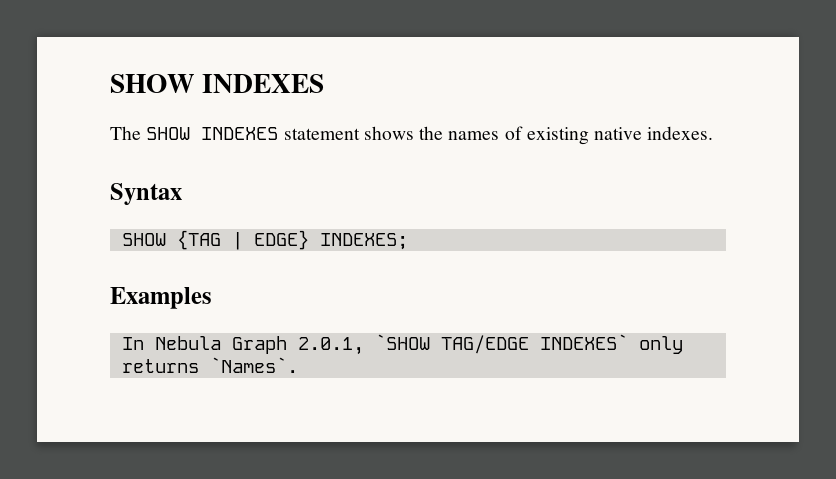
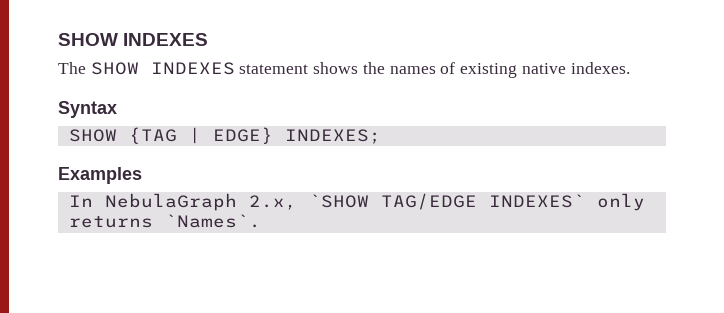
- In Nebula Graph 2.0.1, `SHOW TAG/EDGE INDEXES` only returns `Names`.
+ In NebulaGraph 2.x, `SHOW TAG/EDGE INDEXES` only returns `Names`.

